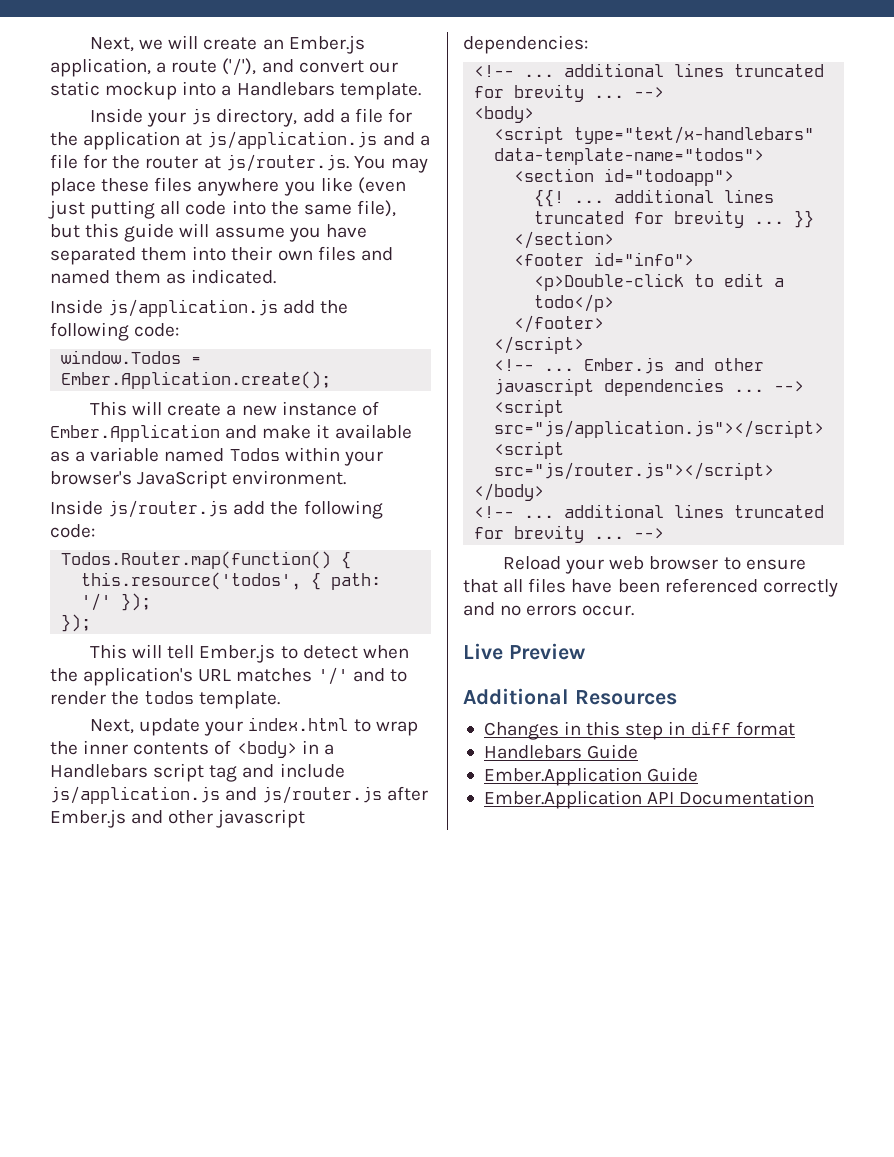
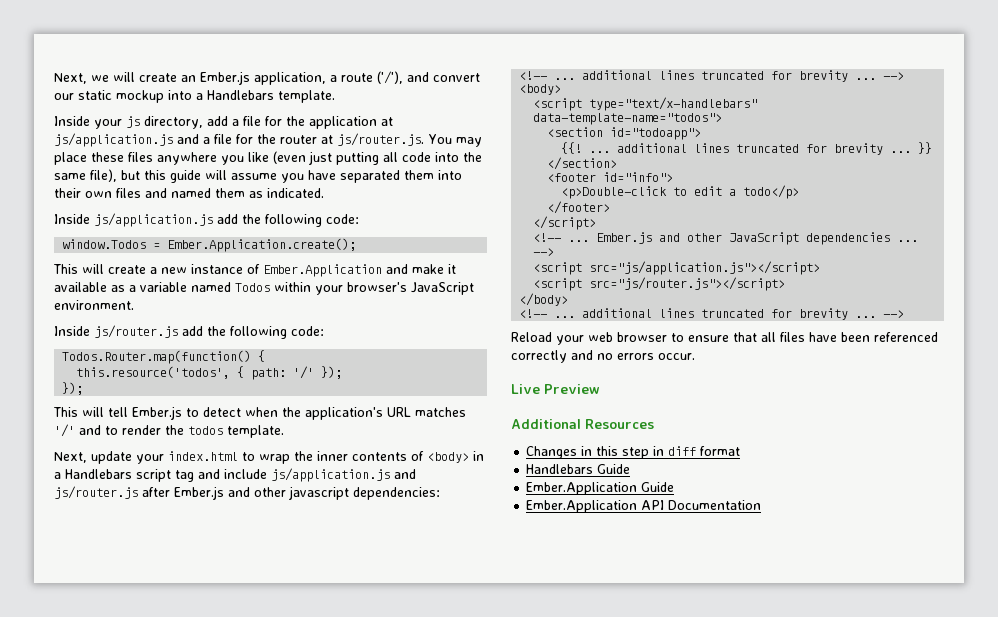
- Ember.js and other javascript dependencies ...
+ Ember.js and other JavaScript dependencies ...

